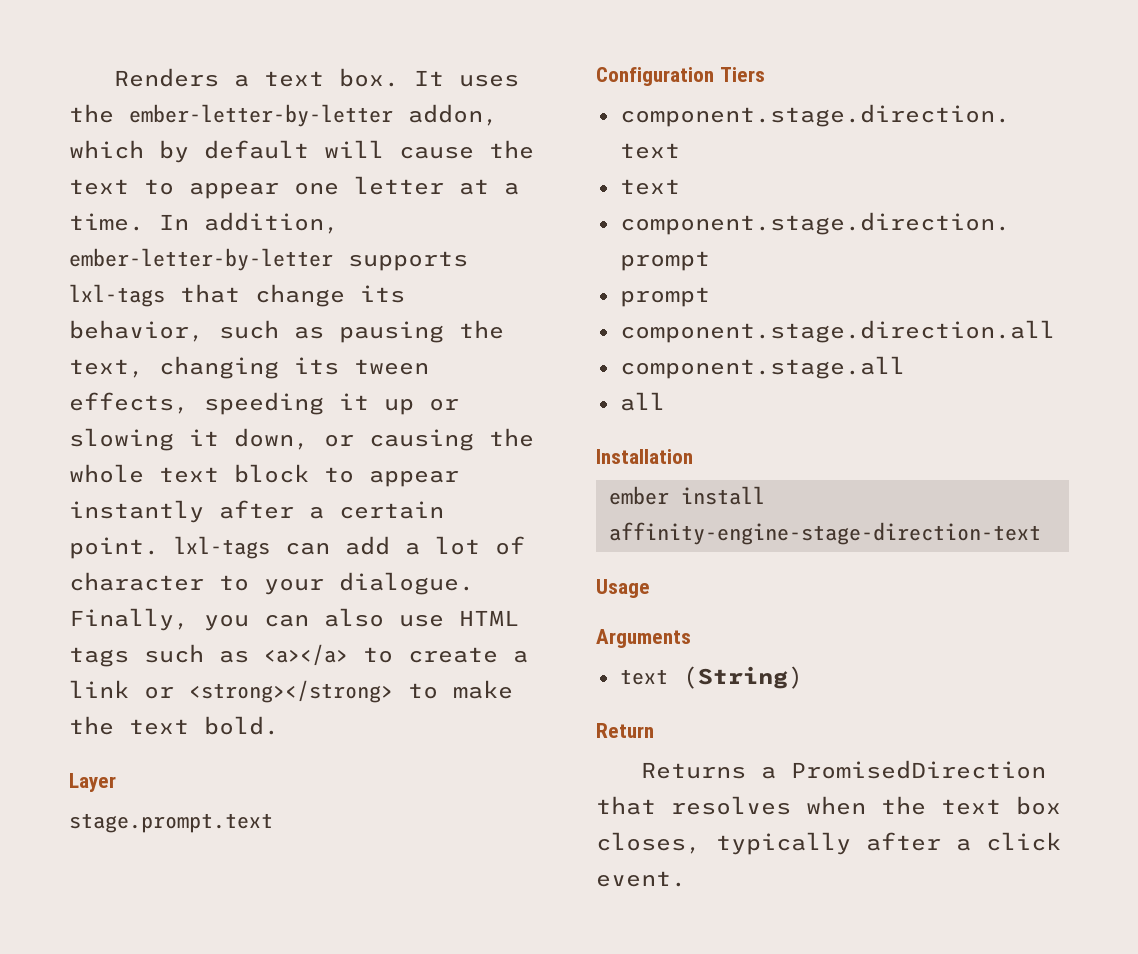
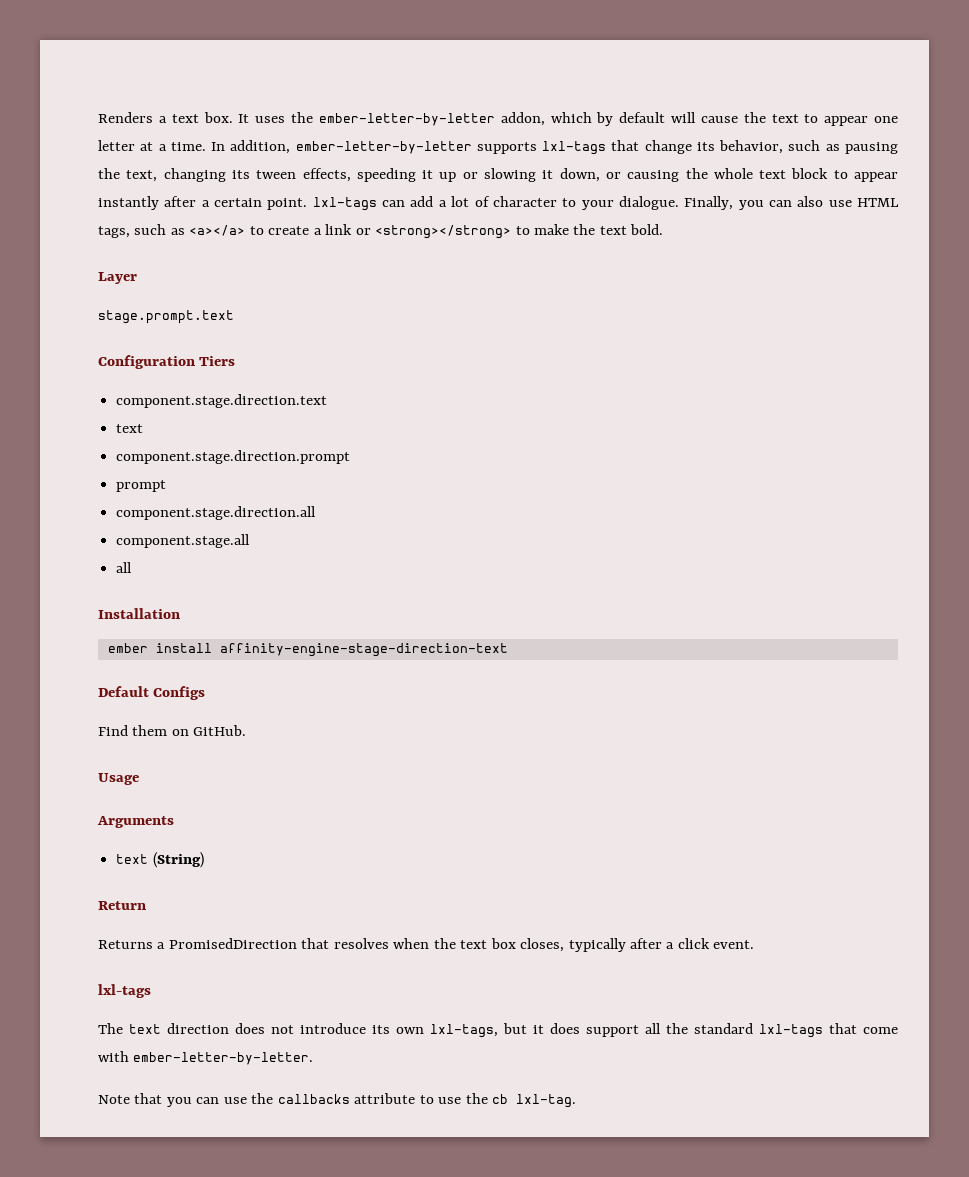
- Finally, you can also use HTML tags such as <a></a> to create a link or <strong></strong> to make the text bold.
+ Finally, you can also use HTML tags, such as <a></a> to create a link or <strong></strong> to make the text bold.
+ Default Configs
+ Find them on GitHub.
  Returns a PromisedDirection that resolves when the text box closes, typically after a click event.
+ lxl-tags
+ The text direction does not introduce its own lxl-tags, but it does support all the standard lxl-tags that come with ember-letter-by-letter.
+ Note that you can use the callbacks attribute to use the cb lxl-tag.

